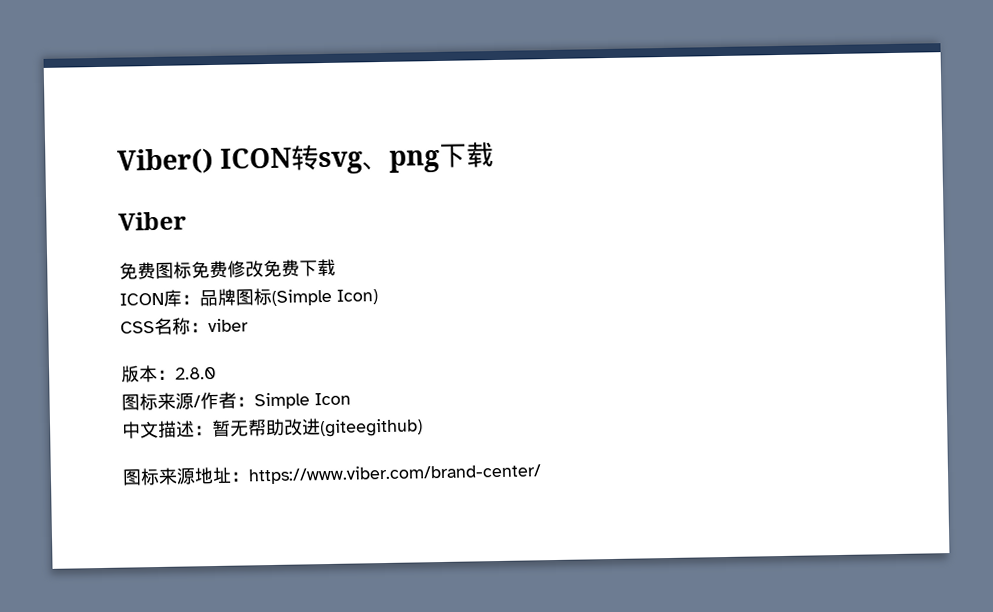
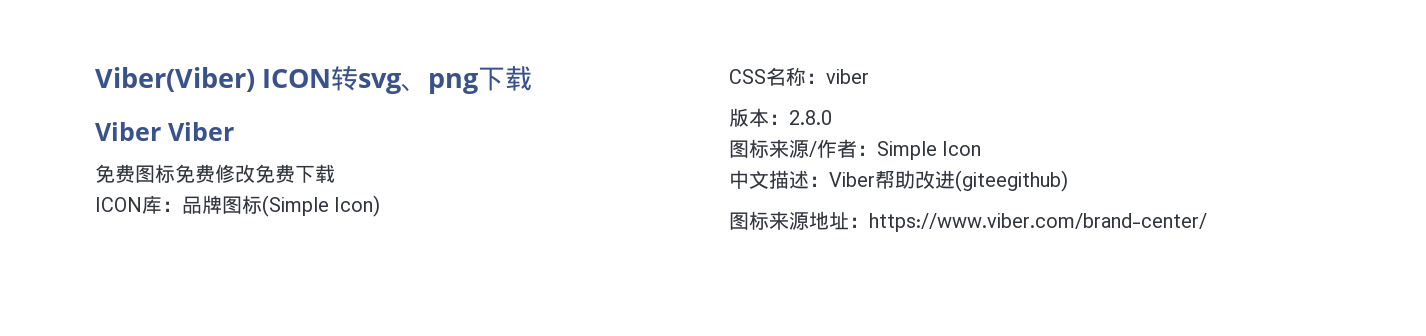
- Viber() ICON转svg、png下载
+ Viber(Viber) ICON转svg、png下载
- Viber
+ Viber Viber
- 中文描述：暂无帮助改进(giteegithub)
+ 中文描述：Viber帮助改进(giteegithub)

